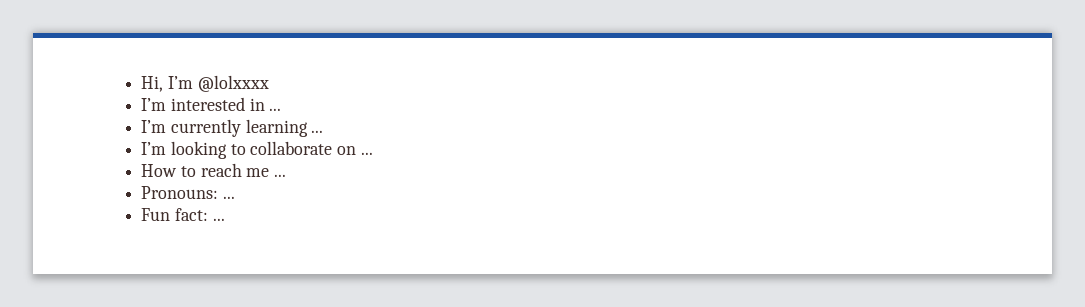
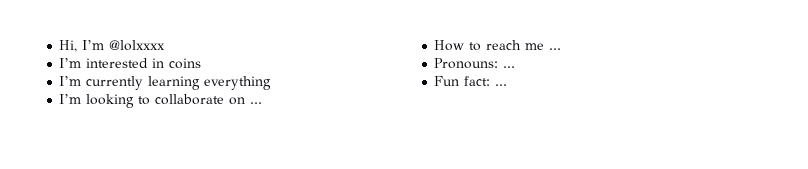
- I’m interested in ...
+ I’m interested in coins
- I’m currently learning ...
+ I’m currently learning everything

